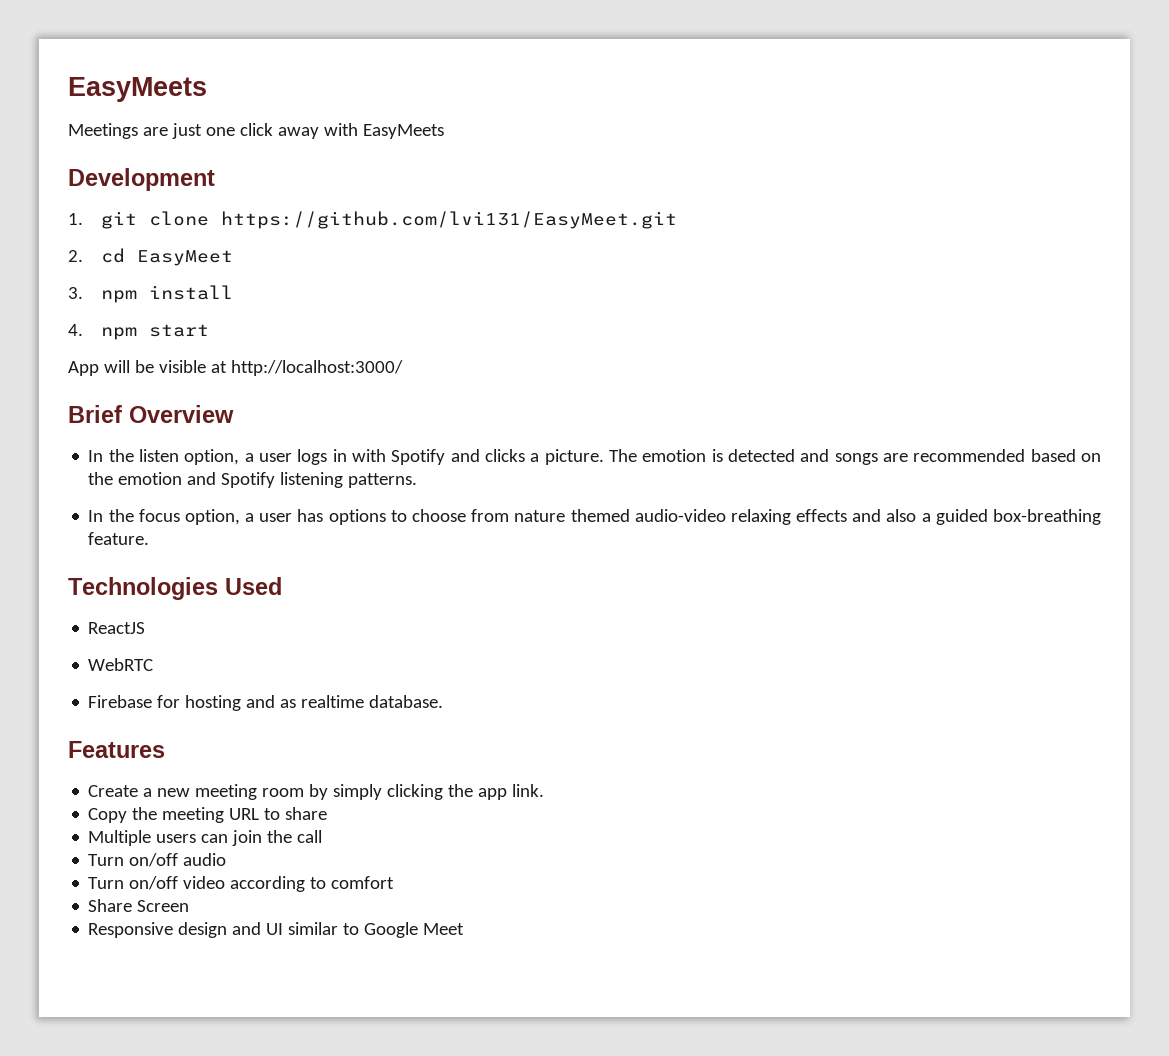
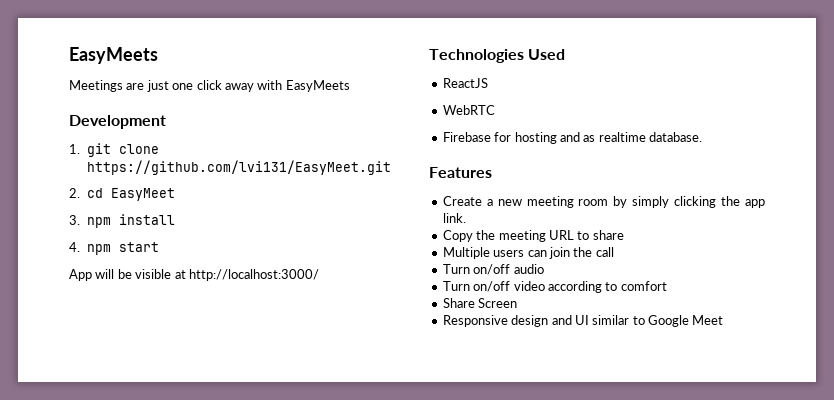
- Brief Overview
- In the listen option, a user logs in with Spotify and clicks a picture. The emotion is detected and songs are recommended based on the emotion and Spotify listening patterns.
- In the focus option, a user has options to choose from nature themed audio-video relaxing effects and also a guided box-breathing feature.

